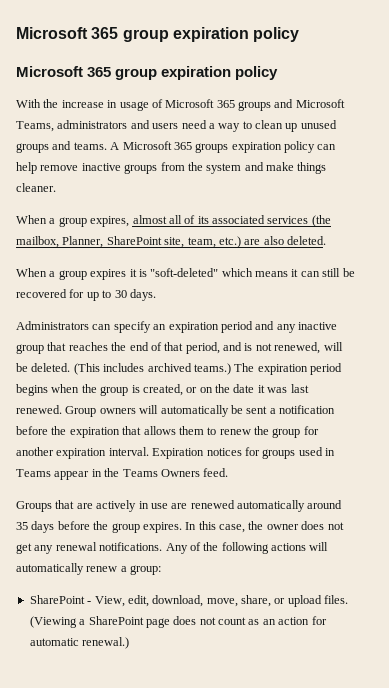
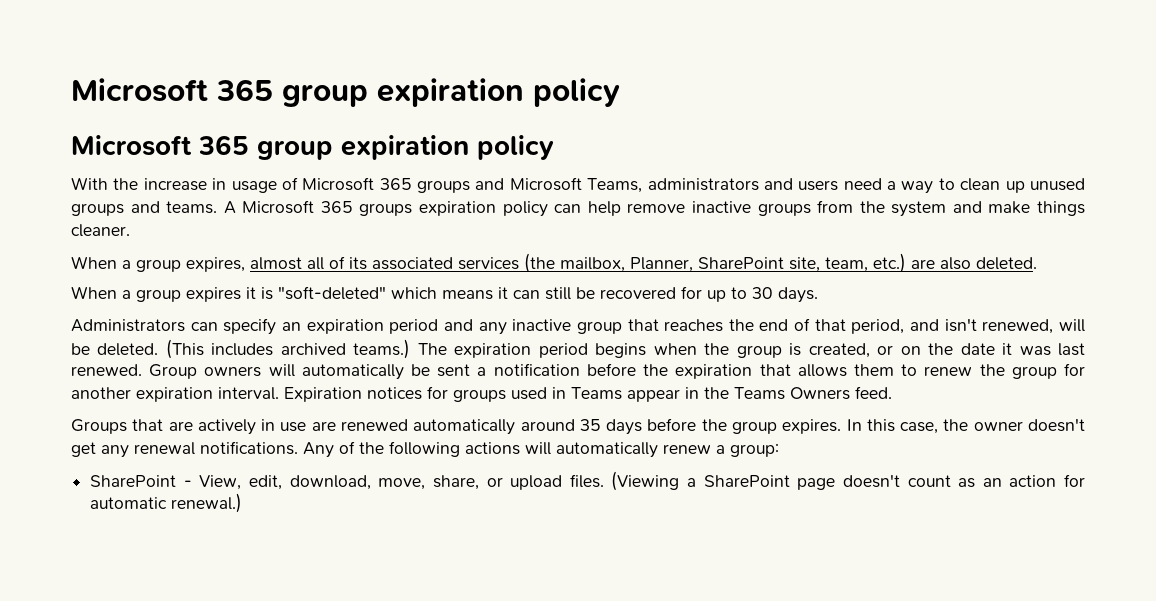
- Administrators can specify an expiration period and any inactive group that reaches the end of that period, and is not renewed, will be deleted.
+ Administrators can specify an expiration period and any inactive group that reaches the end of that period, and isn't renewed, will be deleted.
- In this case, the owner does not get any renewal notifications.
+ In this case, the owner doesn't get any renewal notifications.
- (Viewing a SharePoint page does not count as an action for automatic renewal.)
+ (Viewing a SharePoint page doesn't count as an action for automatic renewal.)

